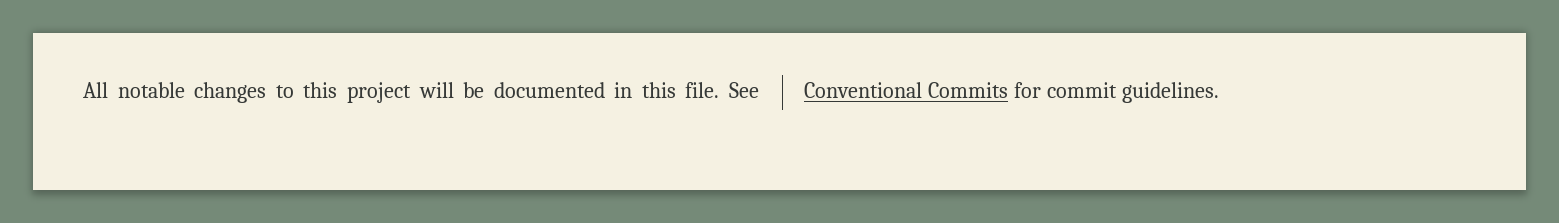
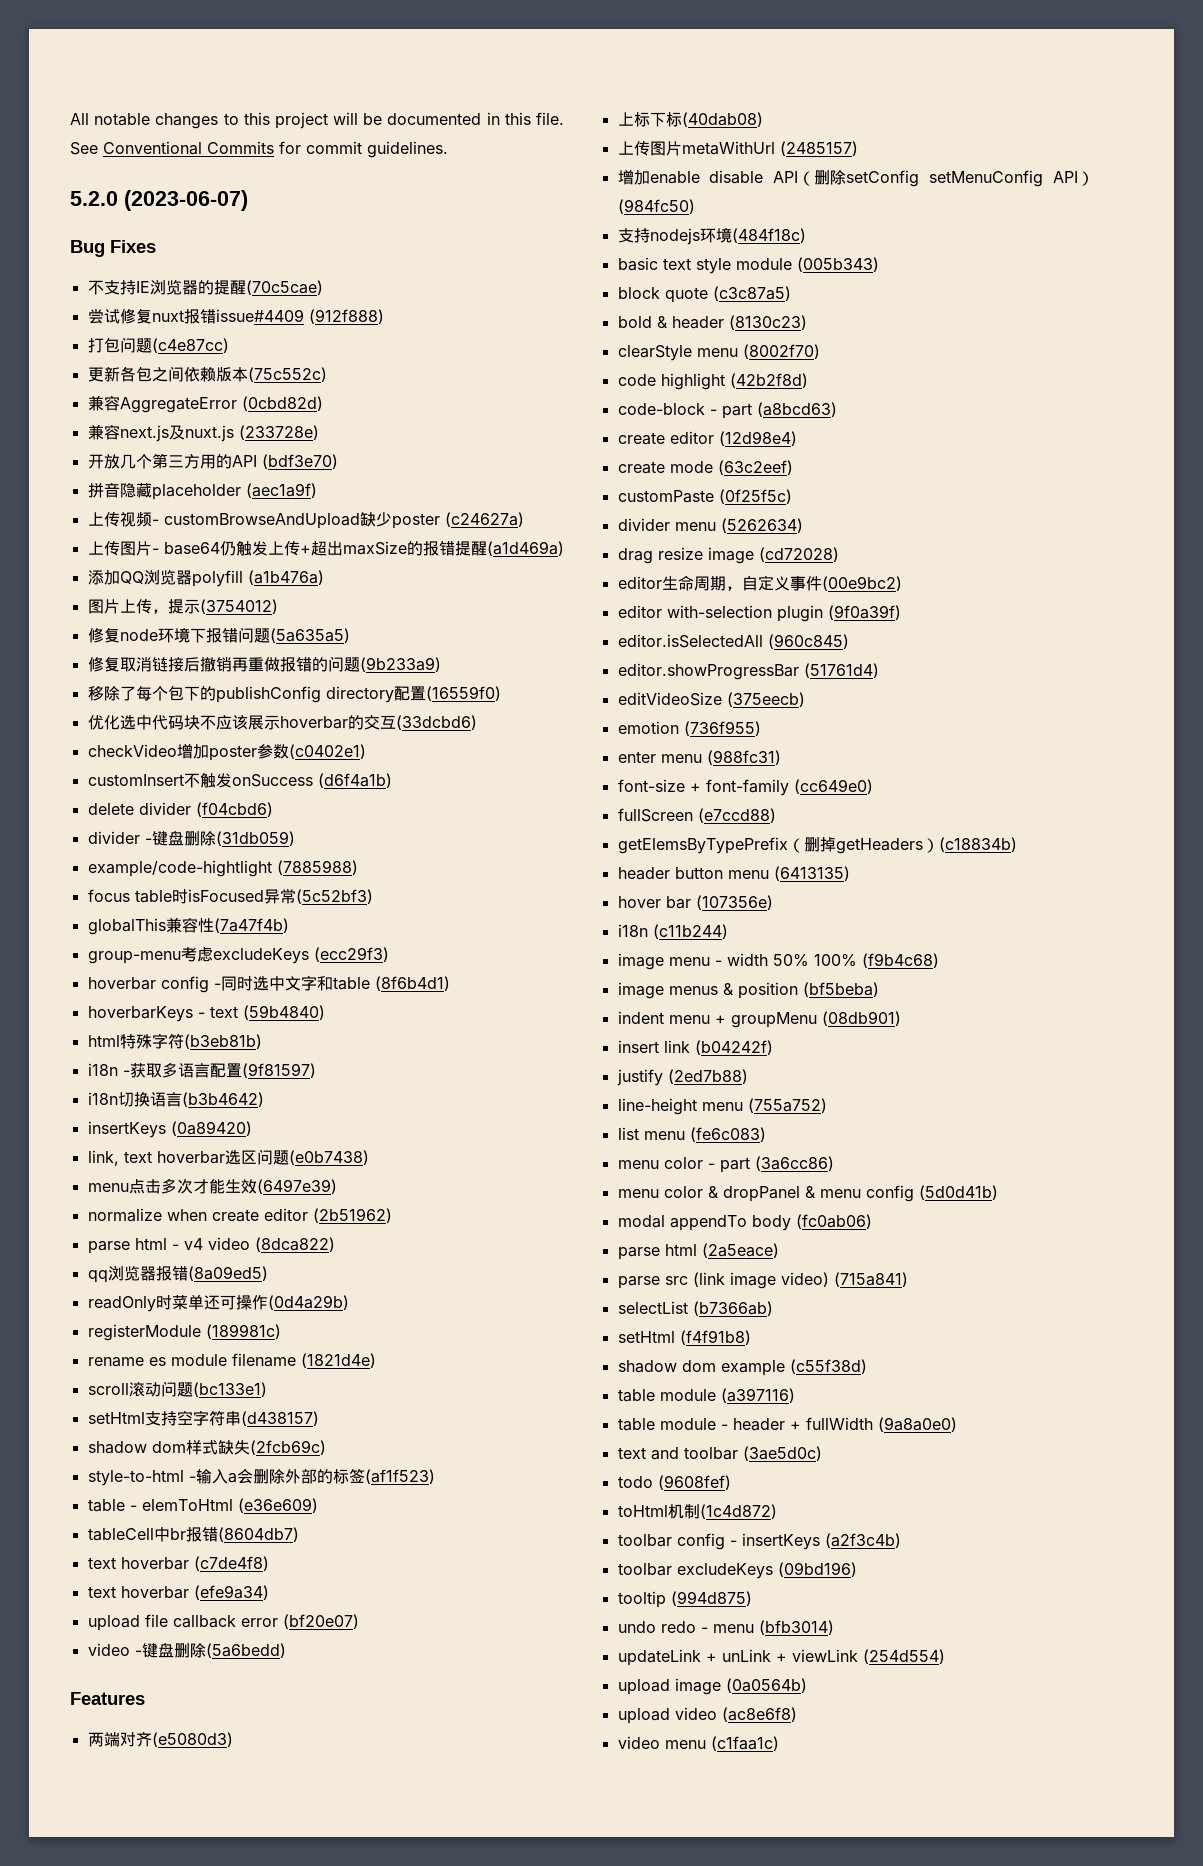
+ 5.2.0 (2023-06-07)
+ Bug Fixes
+ 不支持IE浏览器的提醒(70c5cae)
+ 尝试修复nuxt报错issue#4409 (912f888)
+ 打包问题(c4e87cc)
+ 更新各包之间依赖版本(75c552c)
+ 兼容AggregateError (0cbd82d)
+ 兼容next.js及nuxt.js (233728e)
+ 开放几个第三方用的API (bdf3e70)
+ 拼音隐藏placeholder (aec1a9f)
+ 上传视频- customBrowseAndUpload缺少poster (c24627a)
+ 上传图片- base64仍触发上传+超出maxSize的报错提醒(a1d469a)
+ 添加QQ浏览器polyfill (a1b476a)
+ 图片上传，提示(3754012)
+ 修复node环境下报错问题(5a635a5)
+ 修复取消链接后撤销再重做报错的问题(9b233a9)
+ 移除了每个包下的publishConfig directory配置(16559f0)
+ 优化选中代码块不应该展示hoverbar的交互(33dcbd6)
+ checkVideo增加poster参数(c0402e1)
+ customInsert不触发onSuccess (d6f4a1b)
+ delete divider (f04cbd6)
+ divider -键盘删除(31db059)
+ example/code-hightlight (7885988)
+ focus table时isFocused异常(5c52bf3)
+ globalThis兼容性(7a47f4b)
+ group-menu考虑excludeKeys (ecc29f3)
+ hoverbar config -同时选中文字和table (8f6b4d1)
+ hoverbarKeys - text (59b4840)
+ html特殊字符(b3eb81b)
+ i18n -获取多语言配置(9f81597)
+ i18n切换语言(b3b4642)
+ insertKeys (0a89420)
+ link, text hoverbar选区问题(e0b7438)
+ menu点击多次才能生效(6497e39)
+ normalize when create editor (2b51962)
+ parse html - v4 video (8dca822)
+ qq浏览器报错(8a09ed5)
+ readOnly时菜单还可操作(0d4a29b)
+ registerModule (189981c)
+ rename es module filename (1821d4e)
+ scroll滚动问题(bc133e1)
+ setHtml支持空字符串(d438157)
+ shadow dom样式缺失(2fcb69c)
+ style-to-html -输入a会删除外部的标签(af1f523)
+ table - elemToHtml (e36e609)
+ tableCell中br报错(8604db7)
+ text hoverbar (c7de4f8)
+ text hoverbar (efe9a34)
+ upload file callback error (bf20e07)
+ video -键盘删除(5a6bedd)
+ Features
+ 两端对齐(e5080d3)
+ 上标下标(40dab08)
+ 上传图片metaWithUrl (2485157)
+ 增加enable disable API（删除setConfig setMenuConfig API）(984fc50)
+ 支持nodejs环境(484f18c)
+ basic text style module (005b343)
+ block quote (c3c87a5)
+ bold & header (8130c23)
+ clearStyle menu (8002f70)
+ code highlight (42b2f8d)
+ code-block - part (a8bcd63)
+ create editor (12d98e4)
+ create mode (63c2eef)
+ customPaste (0f25f5c)
+ divider menu (5262634)
+ drag resize image (cd72028)
+ editor生命周期，自定义事件(00e9bc2)
+ editor with-selection plugin (9f0a39f)
+ editor.isSelectedAll (960c845)
+ editor.showProgressBar (51761d4)
+ editVideoSize (375eecb)
+ emotion (736f955)
+ enter menu (988fc31)
+ font-size + font-family (cc649e0)
+ fullScreen (e7ccd88)
+ getElemsByTypePrefix（删掉getHeaders）(c18834b)
+ header button menu (6413135)
+ hover bar (107356e)
+ i18n (c11b244)
+ image menu - width 50% 100% (f9b4c68)
+ image menus & position (bf5beba)
+ indent menu + groupMenu (08db901)
+ insert link (b04242f)
+ justify (2ed7b88)
+ line-height menu (755a752)
+ list menu (fe6c083)
+ menu color - part (3a6cc86)
+ menu color & dropPanel & menu config (5d0d41b)
+ modal appendTo body (fc0ab06)
+ parse html (2a5eace)
+ parse src (link image video) (715a841)
+ selectList (b7366ab)
+ setHtml (f4f91b8)
+ shadow dom example (c55f38d)
+ table module (a397116)
+ table module - header + fullWidth (9a8a0e0)
+ text and toolbar (3ae5d0c)
+ todo (9608fef)
+ toHtml机制(1c4d872)
+ toolbar config - insertKeys (a2f3c4b)
+ toolbar excludeKeys (09bd196)
+ tooltip (994d875)
+ undo redo - menu (bfb3014)
+ updateLink + unLink + viewLink (254d554)
+ upload image (0a0564b)
+ upload video (ac8e6f8)
+ video menu (c1faa1c)

